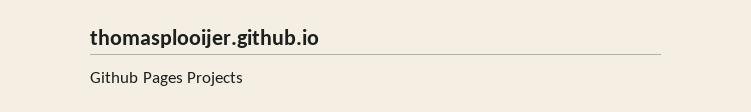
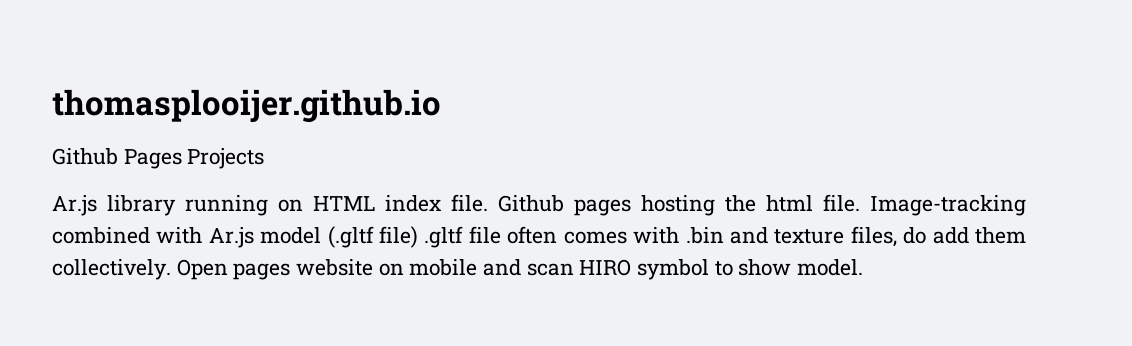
+ Ar.js library running on HTML index file. Github pages hosting the html file. Image-tracking combined with Ar.js model (.gltf file) .gltf file often comes with .bin and texture files, do add them collectively. Open pages website on mobile and scan HIRO symbol to show model.

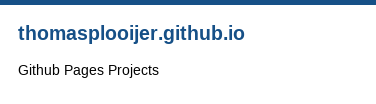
- Ar.js library running on HTML index file. Github pages hosting the html file. Image-tracking combined with Ar.js model (.gltf file) .gltf file often comes with .bin and texture files, do add them collectively. Open pages website on mobile and scan HIRO symbol to show model.

